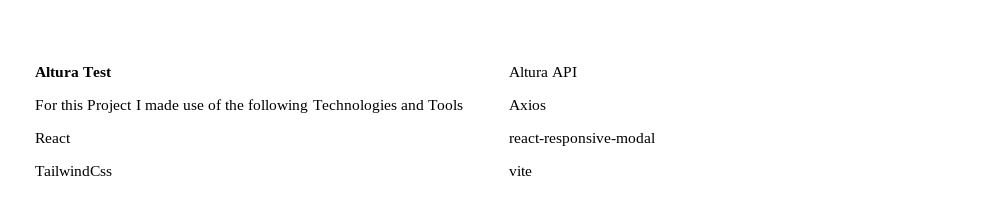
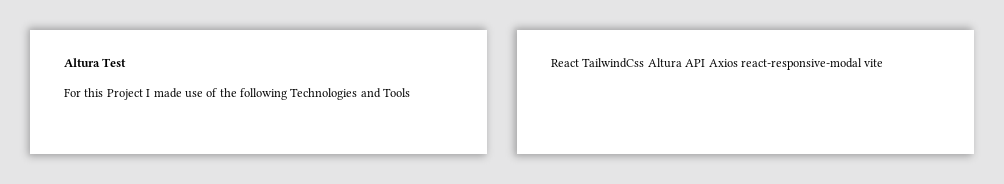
- React
- TailwindCss
- Altura API
- Axios
- react-responsive-modal
- vite
+ React TailwindCss Altura API Axios react-responsive-modal vite

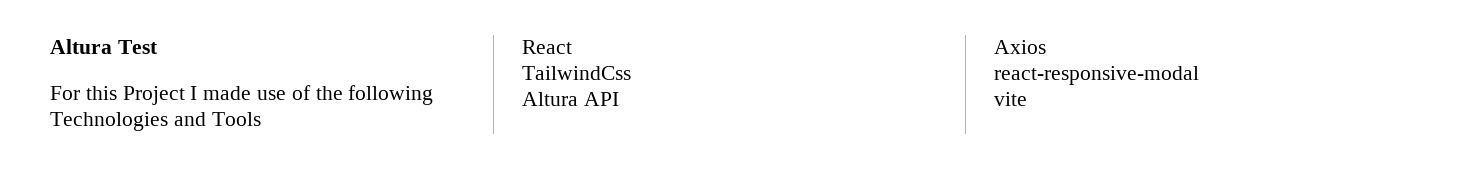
- React TailwindCss Altura API Axios react-responsive-modal vite
+ React
+ TailwindCss
+ Altura API
+ Axios
+ react-responsive-modal
+ vite

